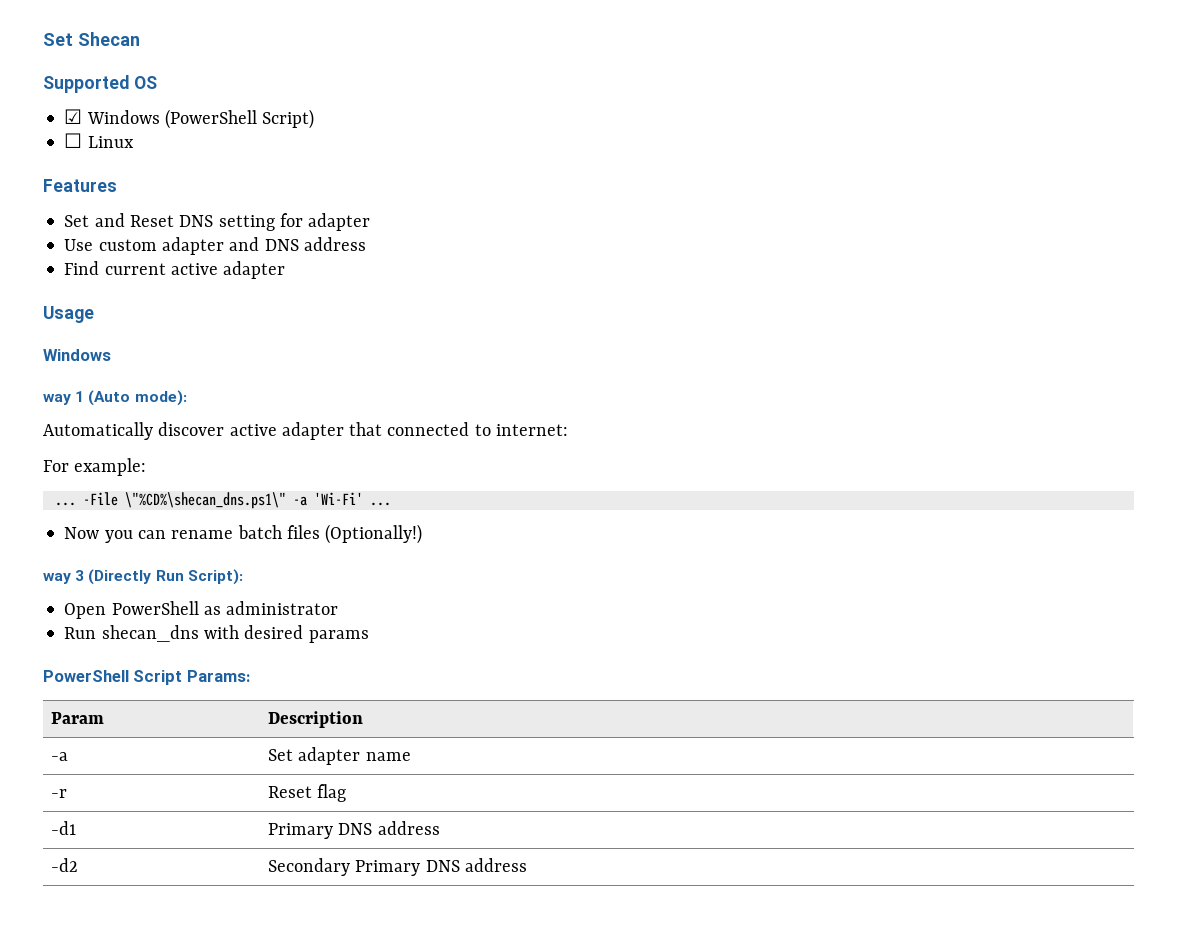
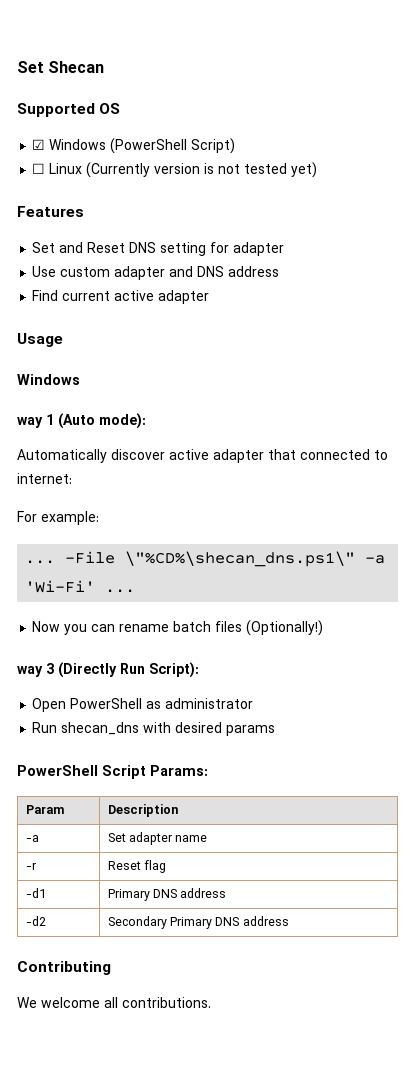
- ☐ Linux
+ ☐ Linux (Currently version is not tested yet)
+ Contributing
+ We welcome all contributions.

